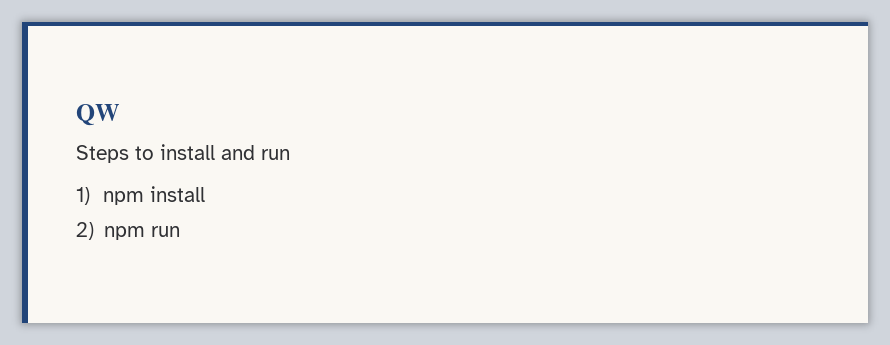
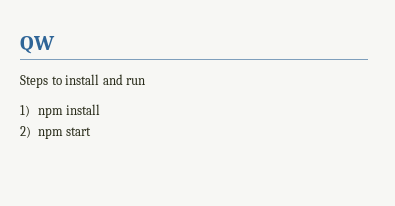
- 2) npm run
+ 2) npm start

